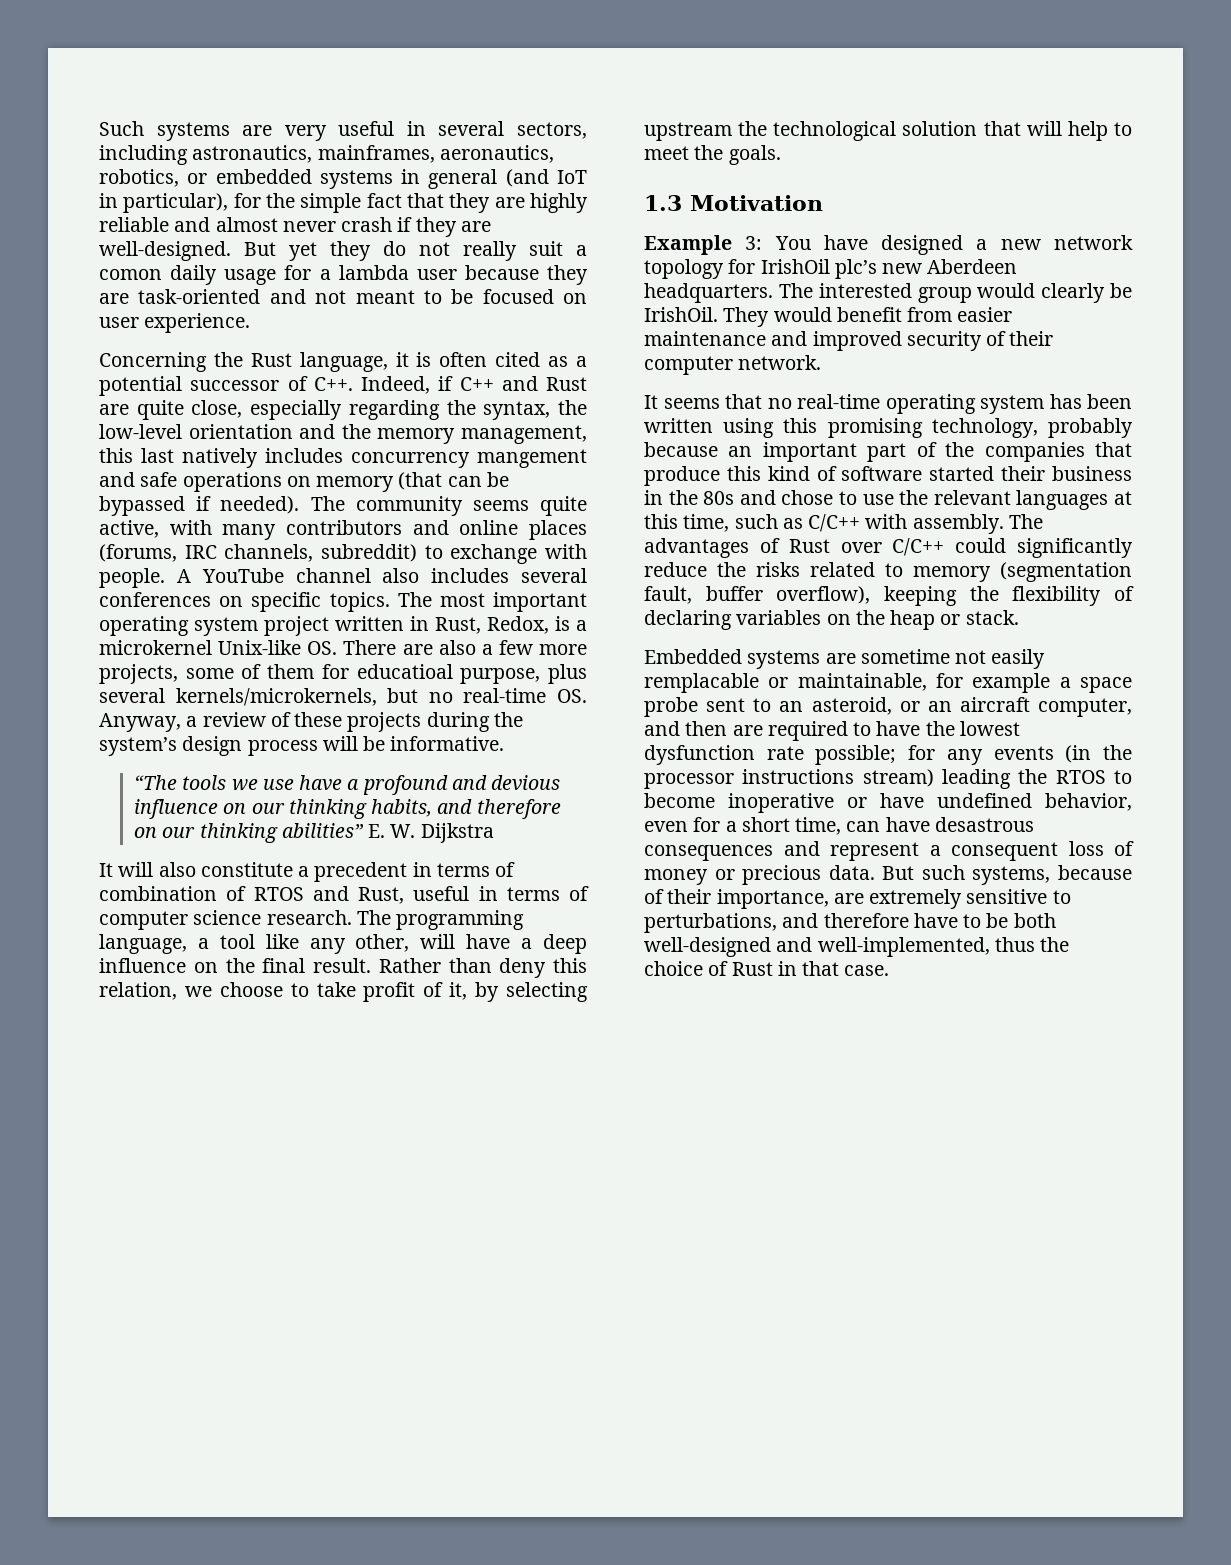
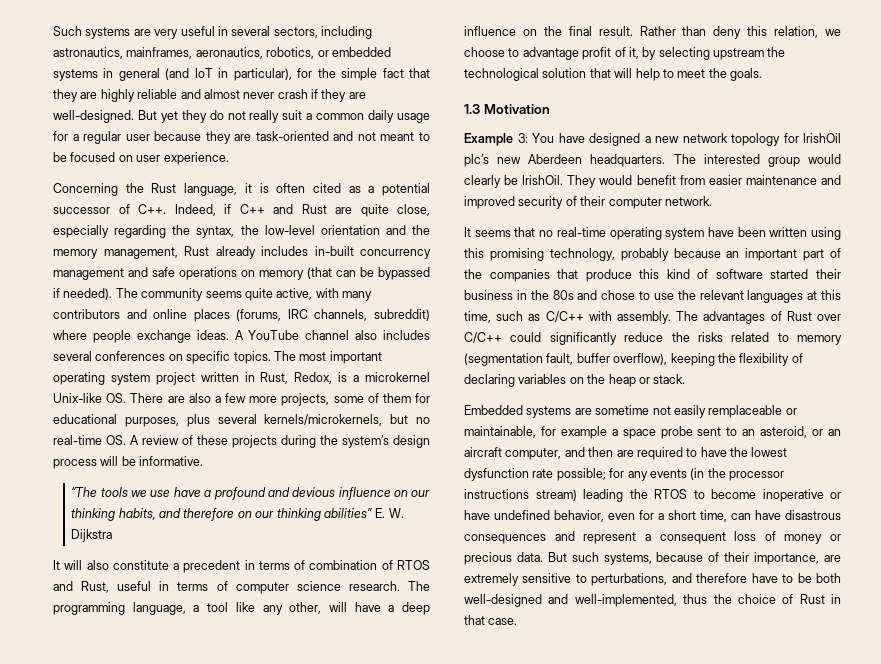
- But yet they do not really suit a comon daily usage for a lambda user because they are task-oriented and not meant to be focused on user experience.
+ But yet they do not really suit a common daily usage for a regular user because they are task-oriented and not meant to be focused on user experience.
- Concerning the Rust language, it is often cited as a potential successor of C++. Indeed, if C++ and Rust are quite close, especially regarding the syntax, the low-level orientation and the memory management, this last natively includes concurrency mangement and safe operations on memory (that can be bypassed if needed).
+ Concerning the Rust language, it is often cited as a potential successor of C++. Indeed, if C++ and Rust are quite close, especially regarding the syntax, the low-level orientation and the memory management, Rust already includes in-built concurrency management and safe operations on memory (that can be bypassed if needed).
- The community seems quite active, with many contributors and online places (forums, IRC channels, subreddit) to exchange with people.
+ The community seems quite active, with many contributors and online places (forums, IRC channels, subreddit) where people exchange ideas.
- The most important operating system project written in Rust, Redox, is a microkernel Unix-like OS. There are also a few more projects, some of them for educatioal purpose, plus several kernels/microkernels, but no real-time OS. Anyway, a review of these projects during the system’s design process will be informative.
+ The most important operating system project written in Rust, Redox, is a microkernel Unix-like OS. There are also a few more projects, some of them for educational purposes, plus several kernels/microkernels, but no real-time OS. A review of these projects during the system’s design process will be informative.
- Rather than deny this relation, we choose to take profit of it, by selecting upstream the technological solution that will help to meet the goals.
+ Rather than deny this relation, we choose to advantage profit of it, by selecting upstream the technological solution that will help to meet the goals.
- It seems that no real-time operating system has been written using this promising technology, probably because an important part of the companies that produce this kind of software started their business in the 80s and chose to use the relevant languages at this time, such as C/C++ with assembly.
+ It seems that no real-time operating system have been written using this promising technology, probably because an important part of the companies that produce this kind of software started their business in the 80s and chose to use the relevant languages at this time, such as C/C++ with assembly.
- Embedded systems are sometime not easily remplacable or maintainable, for example a space probe sent to an asteroid, or an aircraft computer, and then are required to have the lowest dysfunction rate possible;
+ Embedded systems are sometime not easily remplaceable or maintainable, for example a space probe sent to an asteroid, or an aircraft computer, and then are required to have the lowest dysfunction rate possible;
- for any events (in the processor instructions stream) leading the RTOS to become inoperative or have undefined behavior, even for a short time, can have desastrous consequences and represent a consequent loss of money or precious data.
+ for any events (in the processor instructions stream) leading the RTOS to become inoperative or have undefined behavior, even for a short time, can have disastrous consequences and represent a consequent loss of money or precious data.

